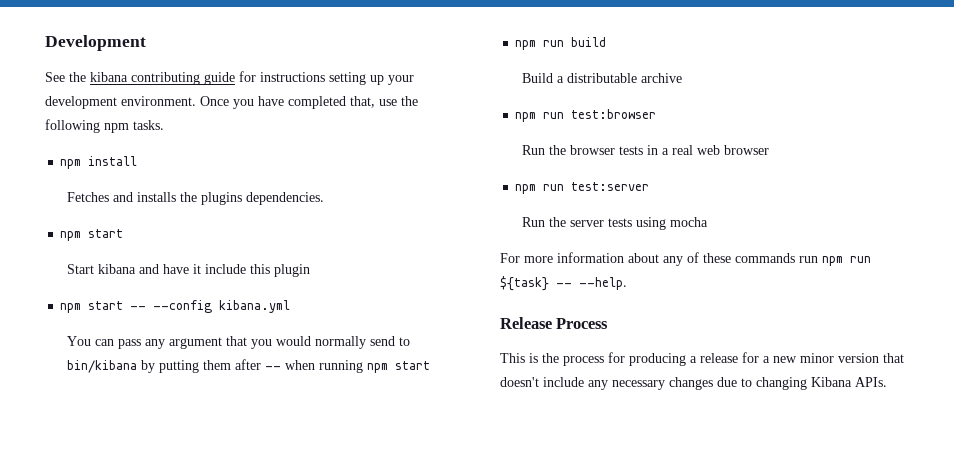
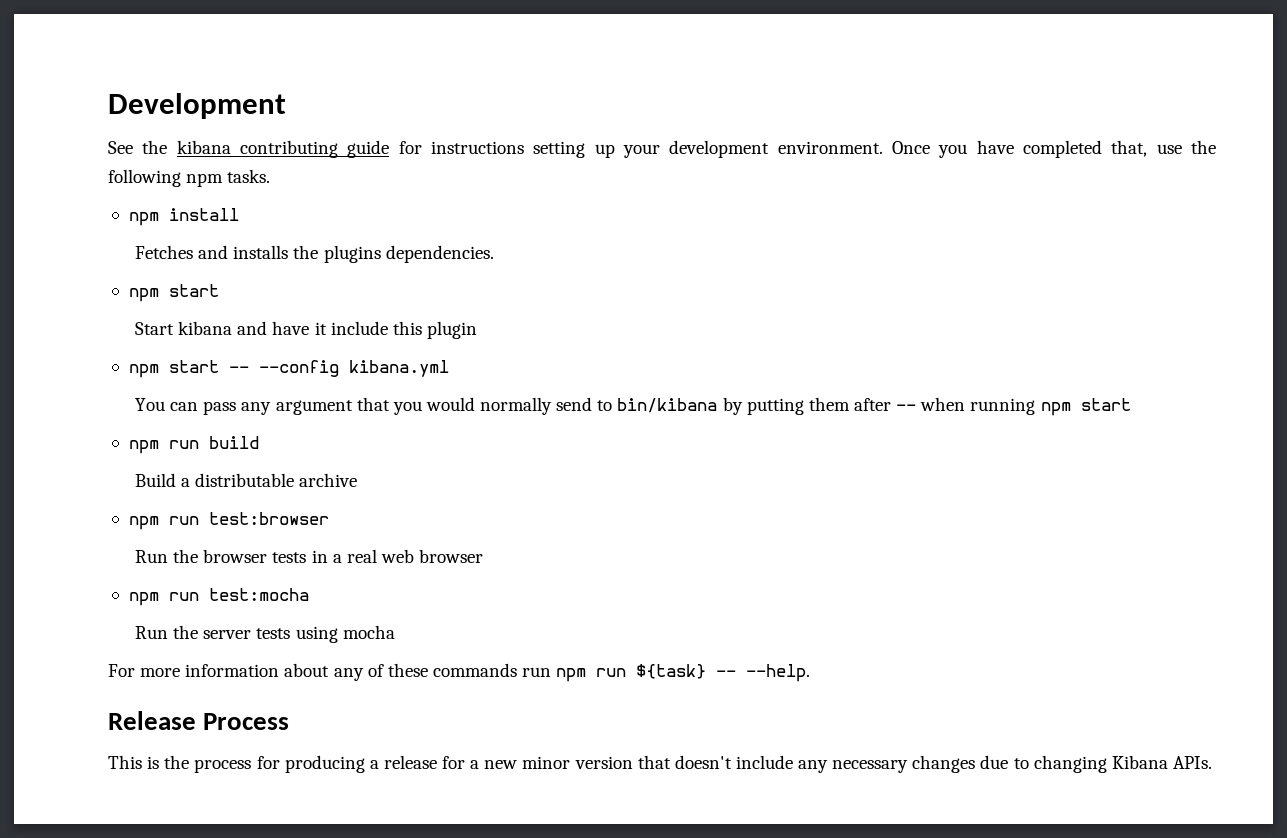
- npm run test:server
+ npm run test:mocha

